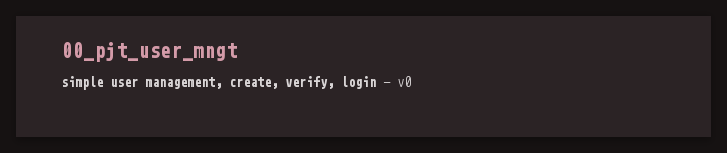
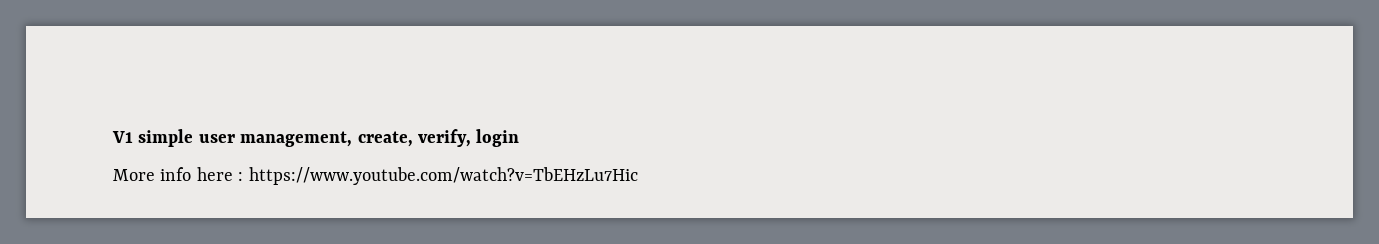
- 00_pjt_user_mngt
- simple user management, create, verify, login - v0
+ V1 simple user management, create, verify, login
+ More info here : https://www.youtube.com/watch?v=TbEHzLu7Hic

